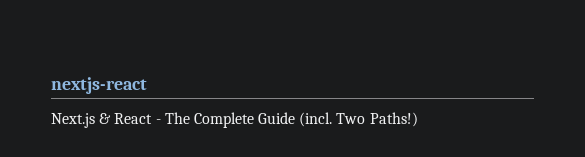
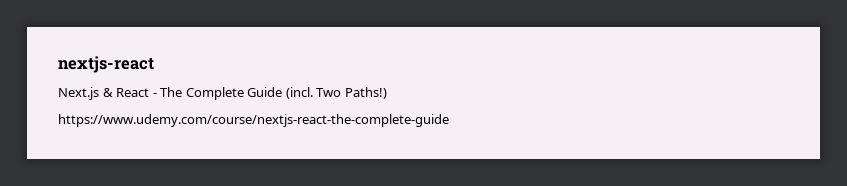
+ https://www.udemy.com/course/nextjs-react-the-complete-guide

